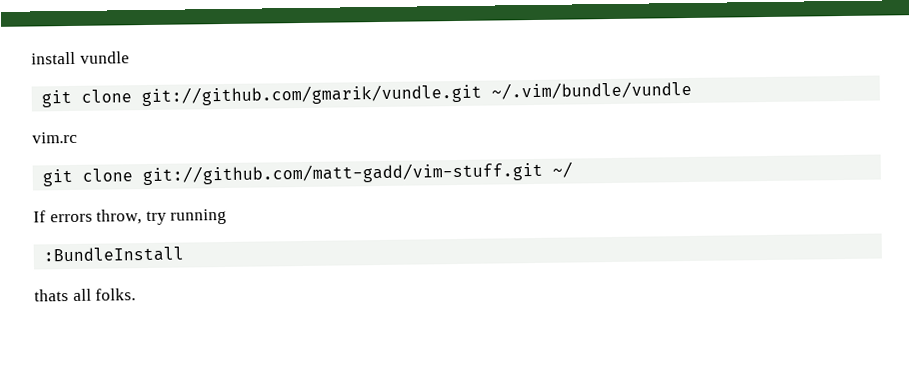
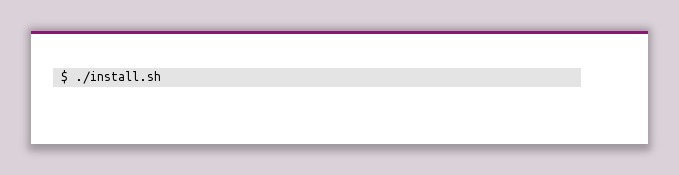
- install vundle
- git clone git://github.com/gmarik/vundle.git ~/.vim/bundle/vundle
- vim.rc
- git clone git://github.com/matt-gadd/vim-stuff.git ~/
- If errors throw, try running
- :BundleInstall
- thats all folks.
+ $ ./install.sh

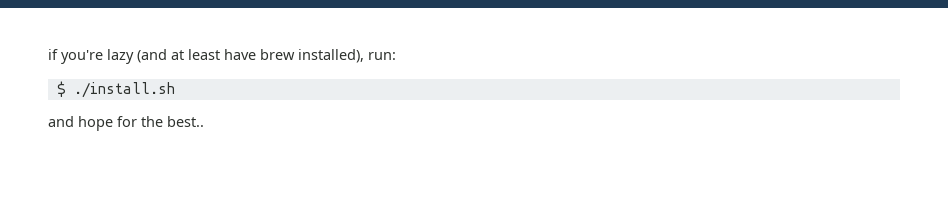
+ if you're lazy (and at least have brew installed), run:
  $ ./install.sh
+ and hope for the best..

